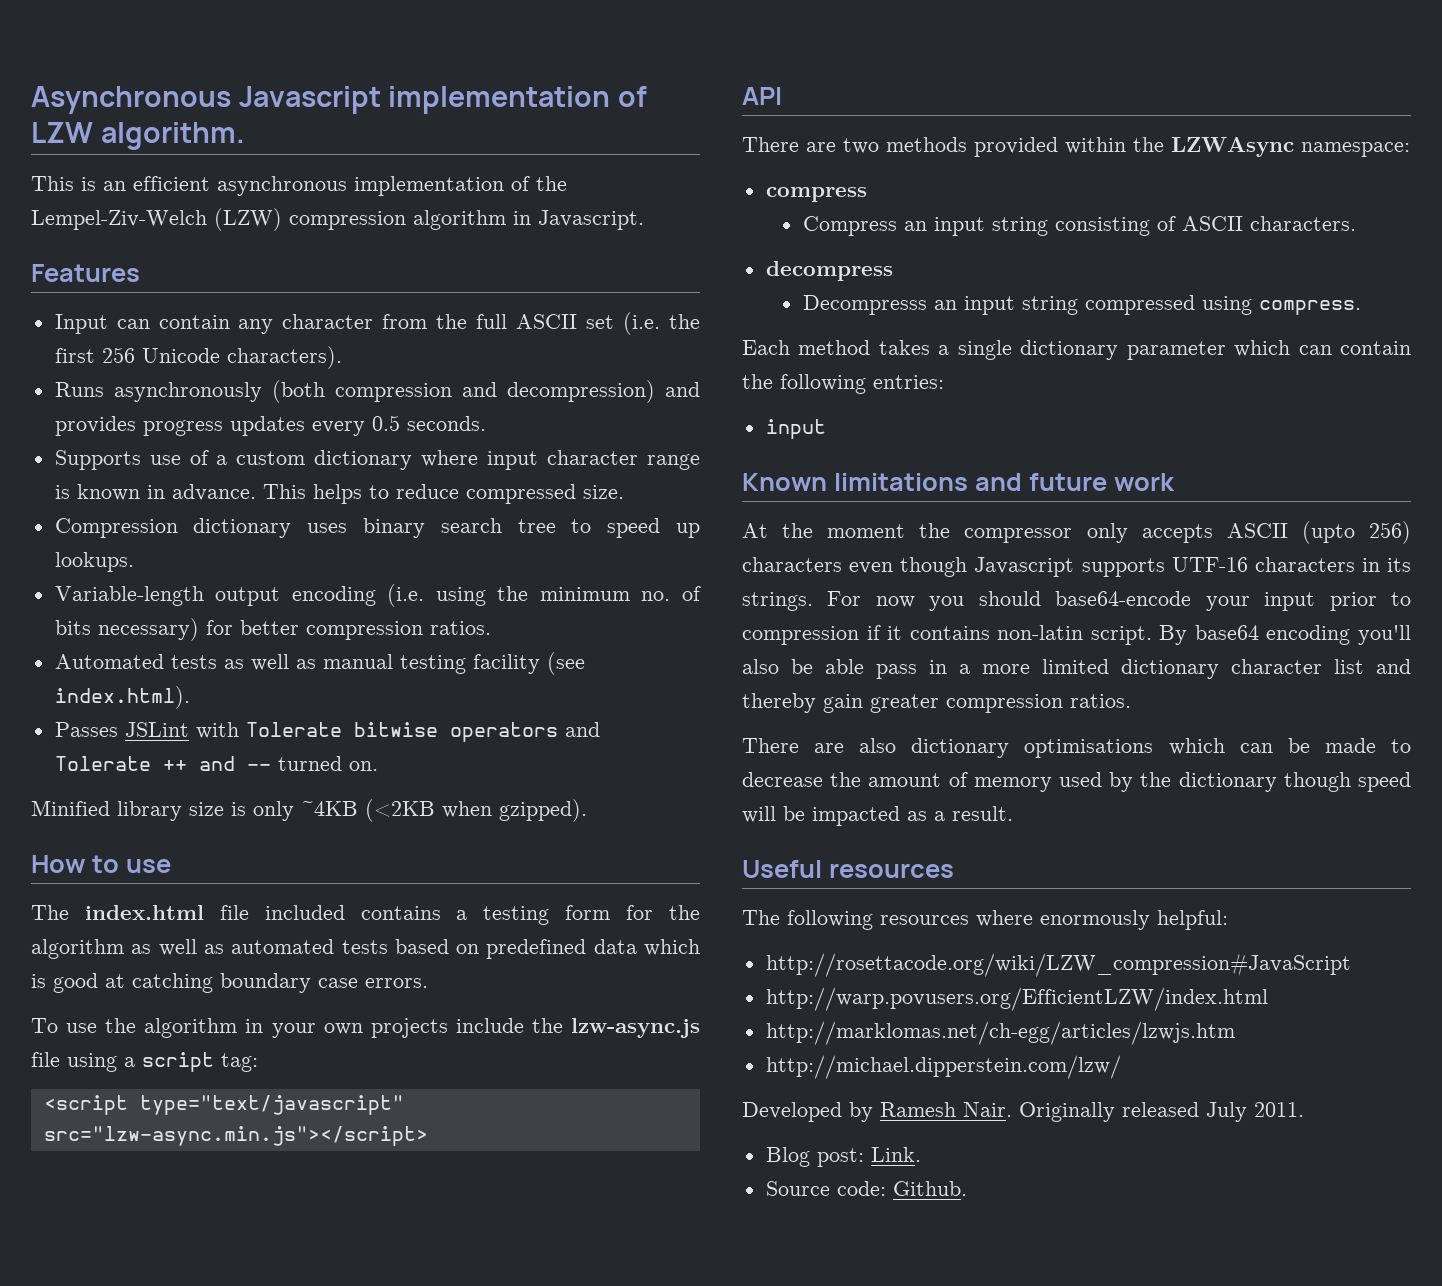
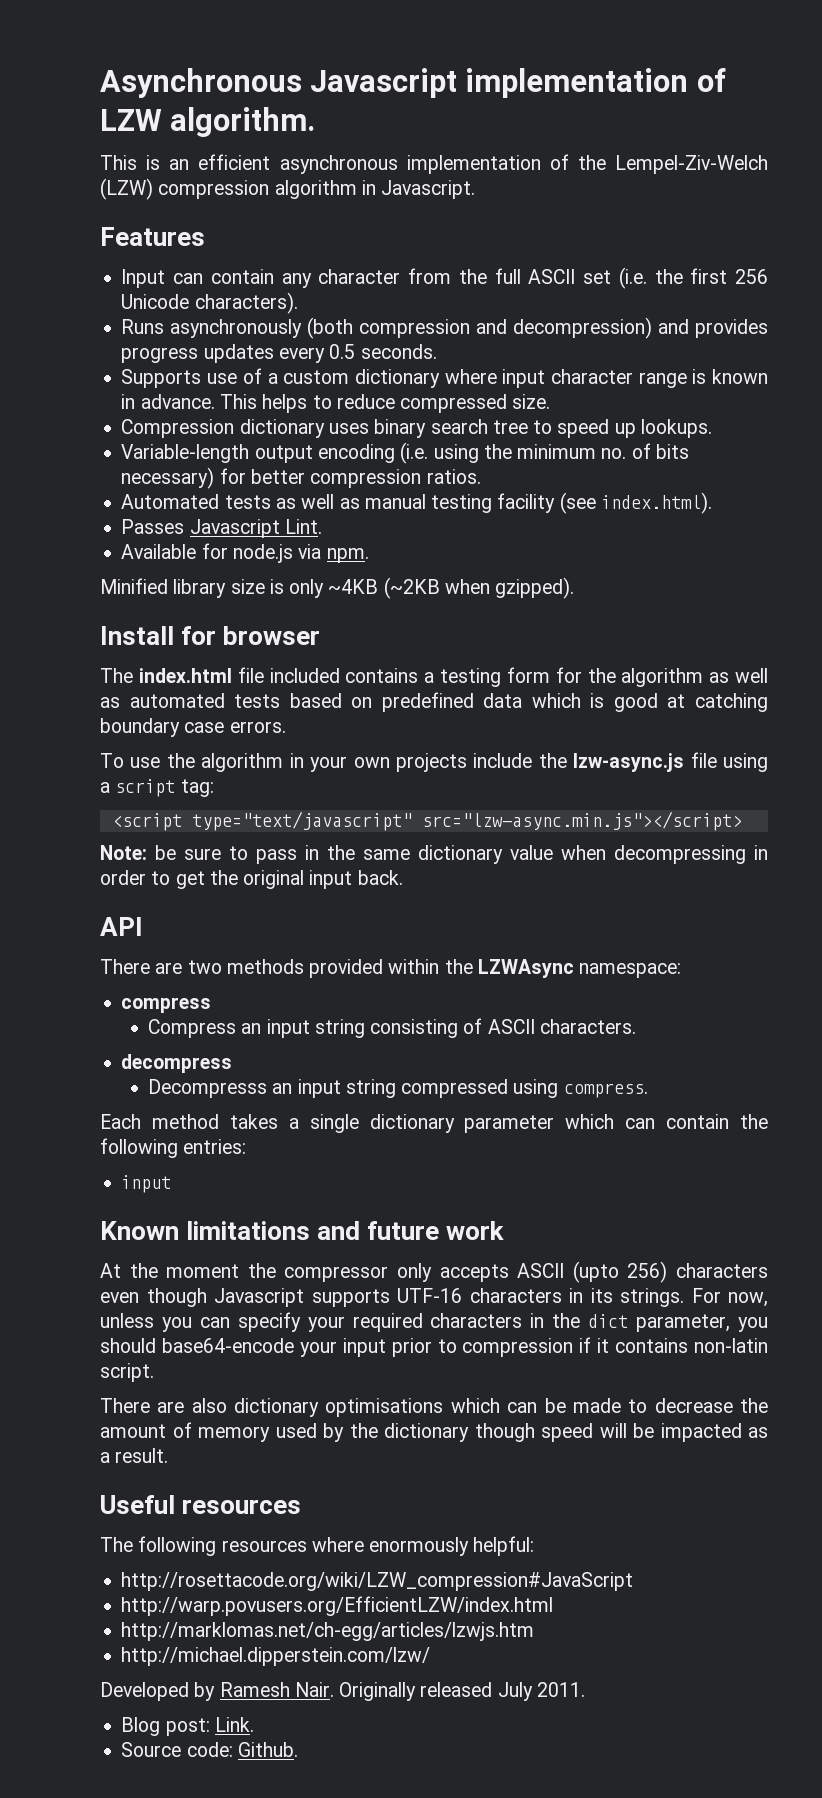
- Passes JSLint with Tolerate bitwise operators and Tolerate ++ and -- turned on.
+ Passes Javascript Lint.
+ Available for node.js via npm.
- Minified library size is only ~4KB (<2KB when gzipped).
+ Minified library size is only ~4KB (~2KB when gzipped).
- How to use
+ Install for browser
+ Note: be sure to pass in the same dictionary value when decompressing in order to get the original input back.
- For now you should base64-encode your input prior to compression if it contains non-latin script. By base64 encoding you'll also be able pass in a more limited dictionary character list and thereby gain greater compression ratios.
+ For now, unless you can specify your required characters in the dict parameter, you should base64-encode your input prior to compression if it contains non-latin script.

